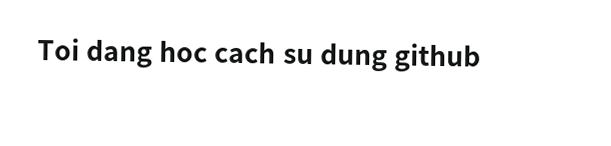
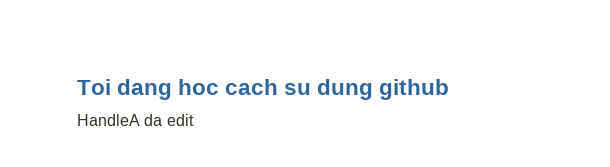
+ HandleA da edit

